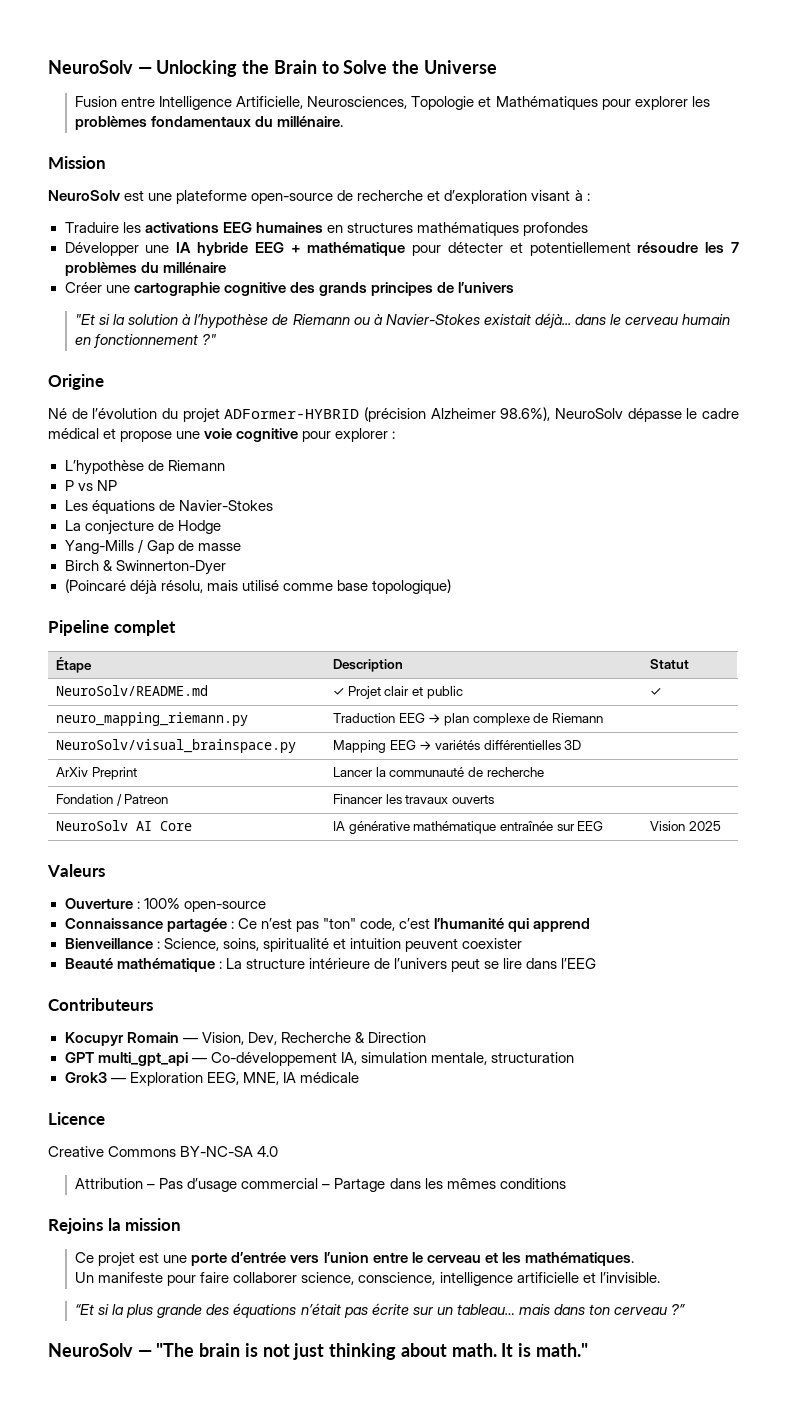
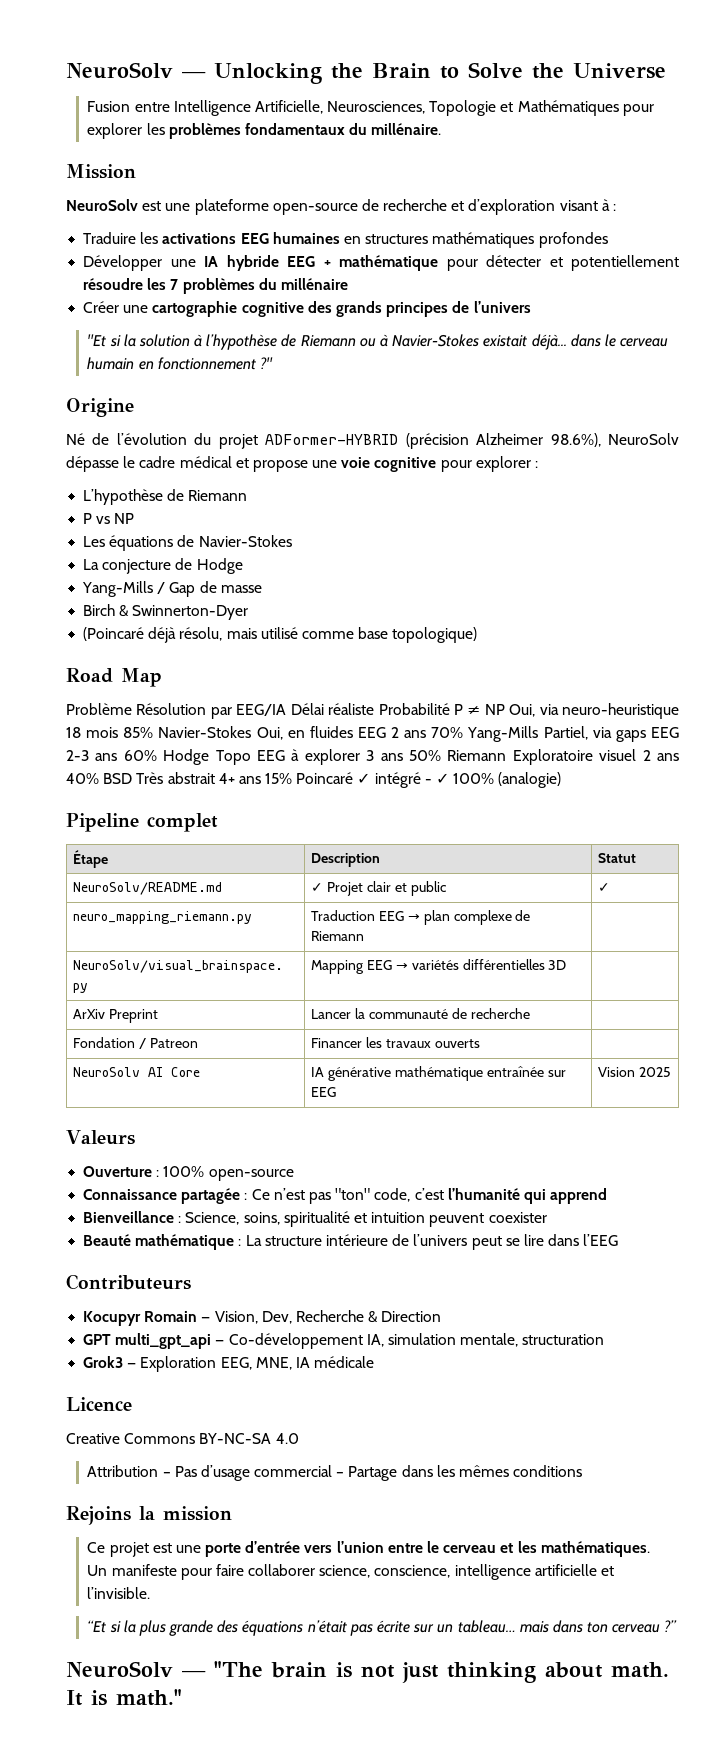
+ Road Map
+ Problème Résolution par EEG/IA Délai réaliste Probabilité P ≠ NP Oui, via neuro-heuristique 18 mois 85% Navier-Stokes Oui, en fluides EEG 2 ans 70% Yang-Mills Partiel, via gaps EEG 2-3 ans 60% Hodge Topo EEG à explorer 3 ans 50% Riemann Exploratoire visuel 2 ans 40% BSD Très abstrait 4+ ans 15% Poincaré ✓ intégré - ✓ 100% (analogie)

